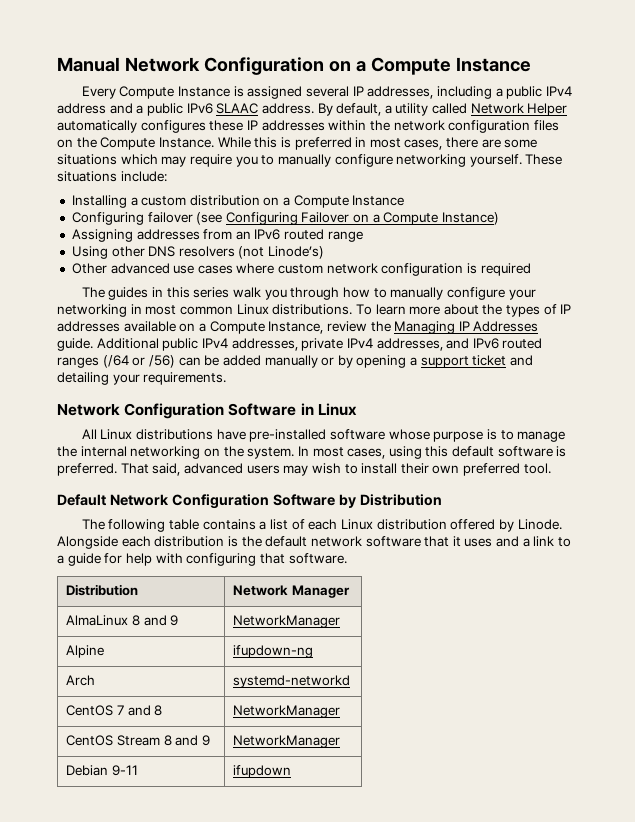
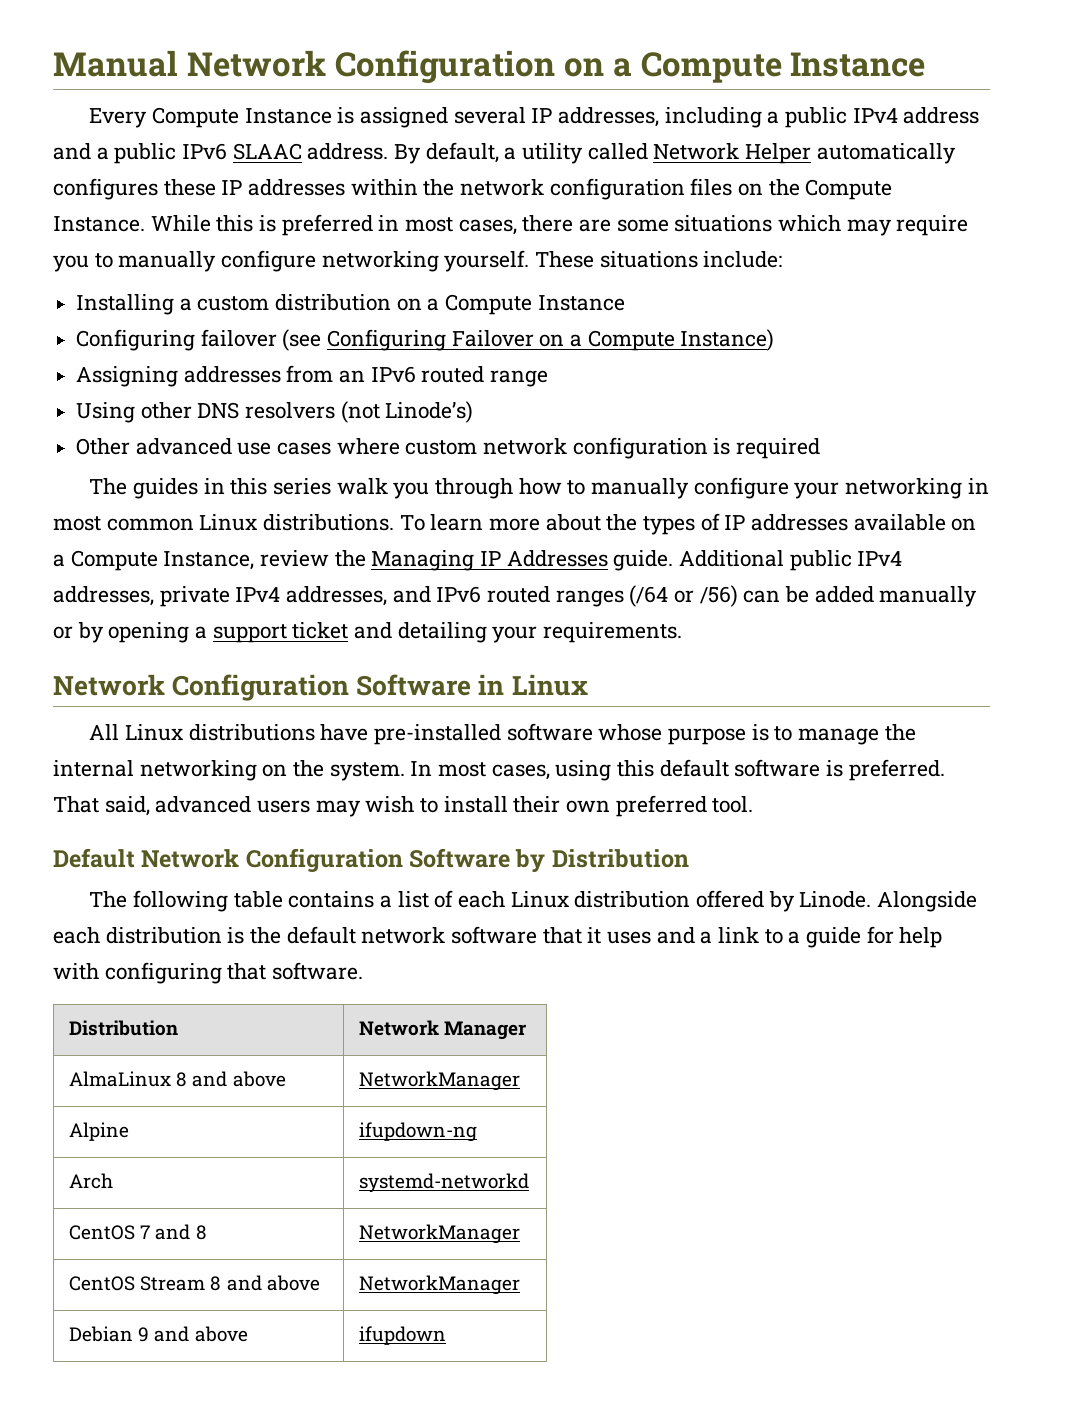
- AlmaLinux 8 and 9 | NetworkManager
+ AlmaLinux 8 and above | NetworkManager
- CentOS Stream 8 and 9 | NetworkManager
+ CentOS Stream 8 and above | NetworkManager
- Debian 9-11 | ifupdown
+ Debian 9 and above | ifupdown

